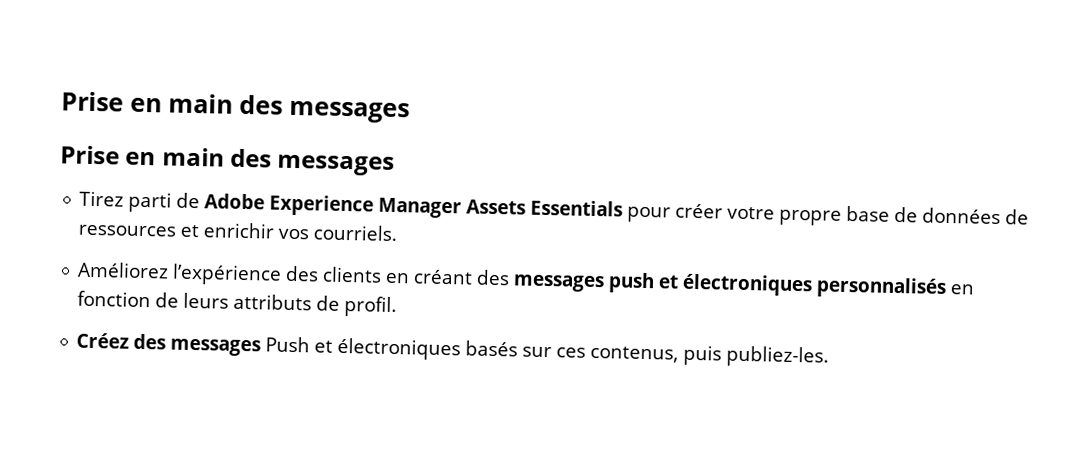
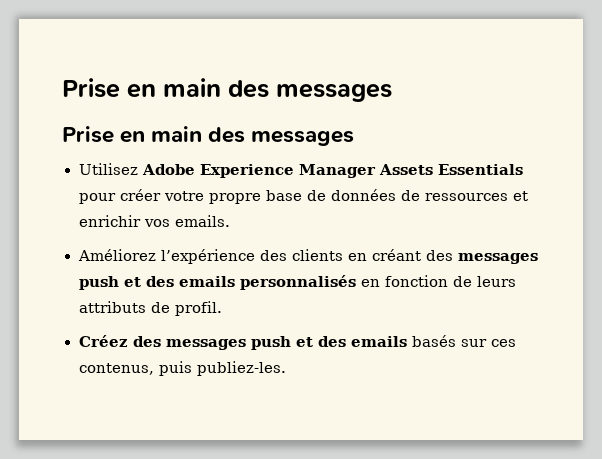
- Tirez parti de Adobe Experience Manager Assets Essentials pour créer votre propre base de données de ressources et enrichir vos courriels.
+ Utilisez Adobe Experience Manager Assets Essentials pour créer votre propre base de données de ressources et enrichir vos emails.
- Améliorez l’expérience des clients en créant des messages push et électroniques personnalisés en fonction de leurs attributs de profil.
+ Améliorez l’expérience des clients en créant des messages push et des emails personnalisés en fonction de leurs attributs de profil.
- Créez des messages Push et électroniques basés sur ces contenus, puis publiez-les.
+ Créez des messages push et des emails basés sur ces contenus, puis publiez-les.

